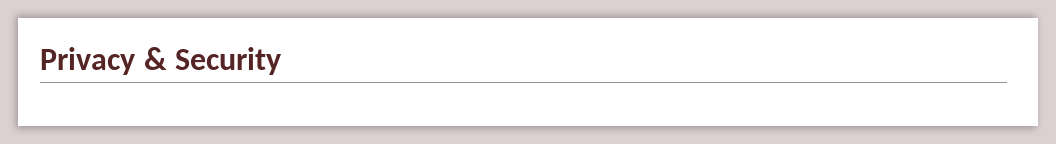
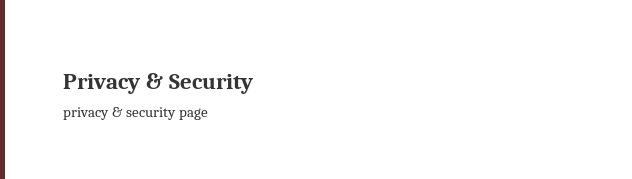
+ privacy & security page

